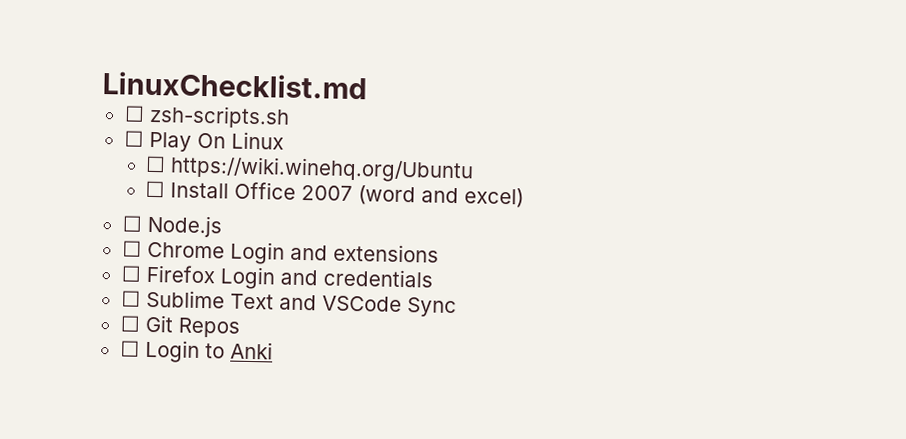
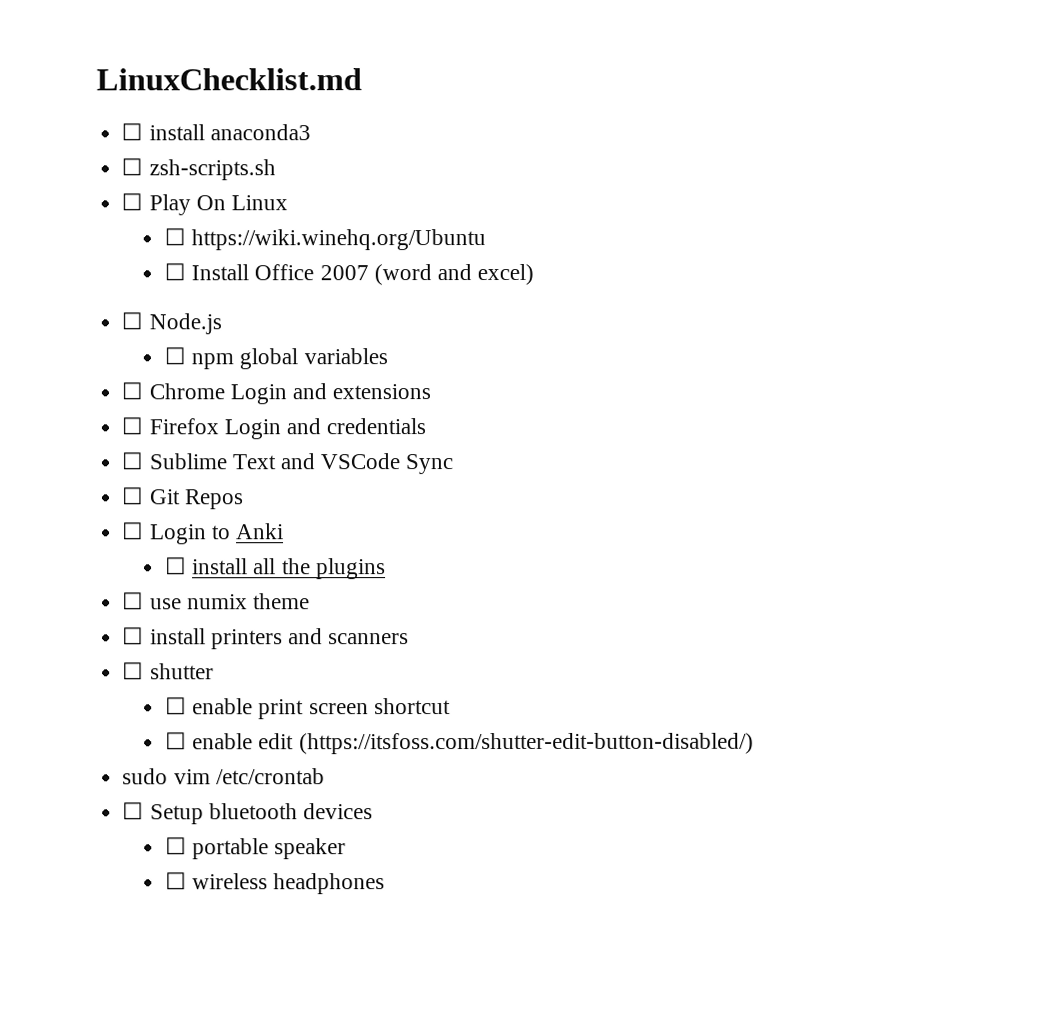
+ ☐ install anaconda3
+ ☐ npm global variables
+ ☐ install all the plugins
+ ☐ use numix theme
+ ☐ install printers and scanners
+ ☐ shutter
+ ☐ enable print screen shortcut
+ ☐ enable edit (https://itsfoss.com/shutter-edit-button-disabled/)
+ sudo vim /etc/crontab
+ ☐ Setup bluetooth devices
+ ☐ portable speaker
+ ☐ wireless headphones

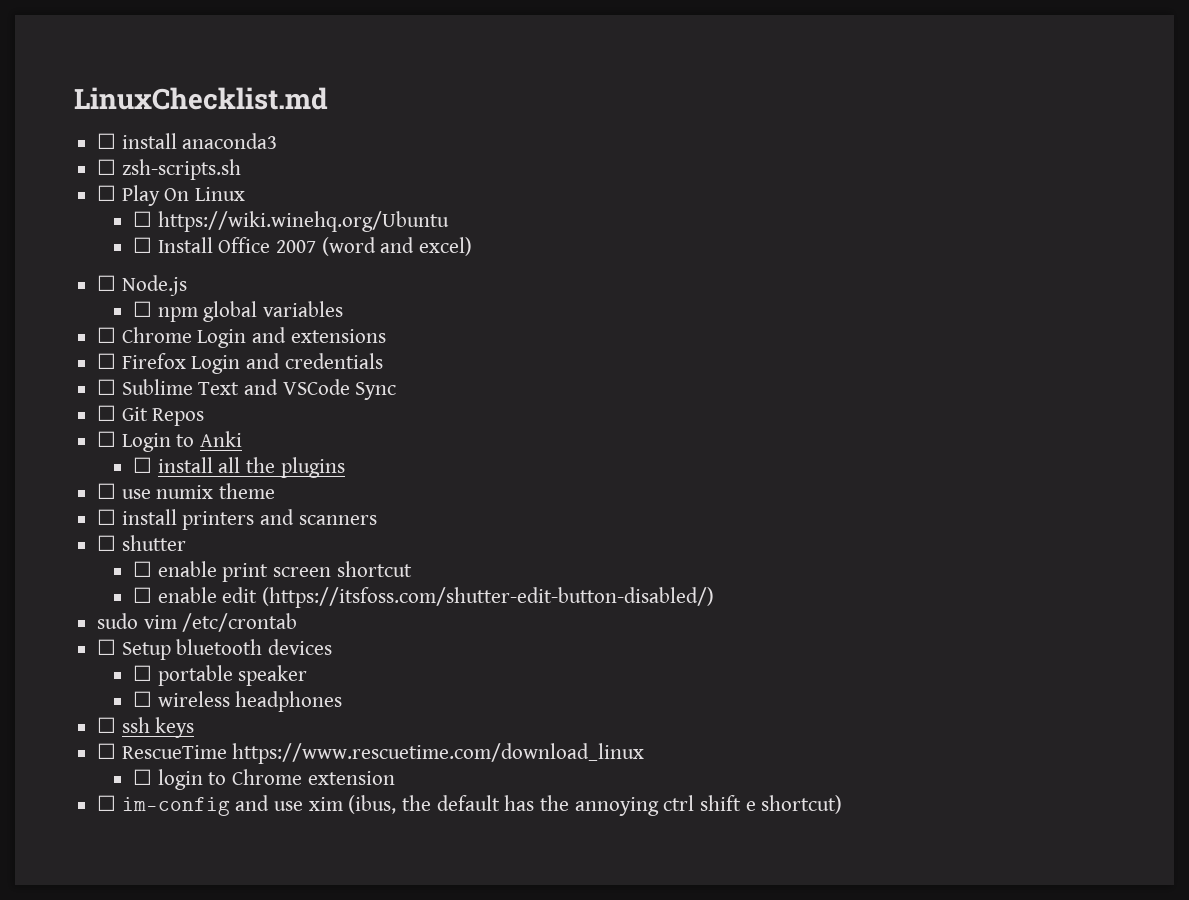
+ ☐ ssh keys
+ ☐ RescueTime https://www.rescuetime.com/download_linux
+ ☐ login to Chrome extension
+ ☐ im-config and use xim (ibus, the default has the annoying ctrl shift e shortcut)

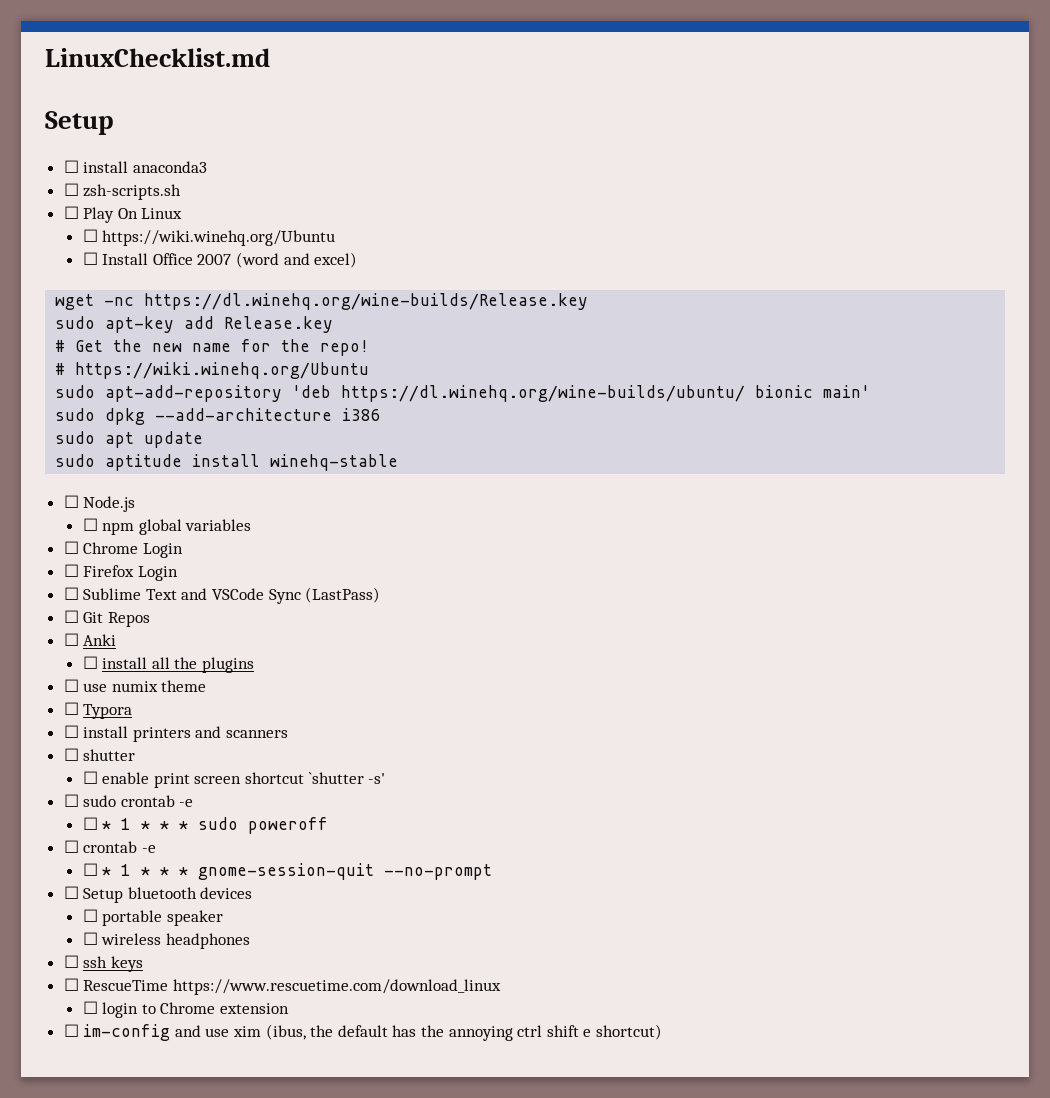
  LinuxChecklist.md
+ Setup
+ wget -nc https://dl.winehq.org/wine-builds/Release.key
+ sudo apt-key add Release.key
+ # Get the new name for the repo!
+ # https://wiki.winehq.org/Ubuntu
+ sudo apt-add-repository 'deb https://dl.winehq.org/wine-builds/ubuntu/ bionic main'
+ sudo dpkg --add-architecture i386
+ sudo apt update
+ sudo aptitude install winehq-stable
- ☐ Chrome Login and extensions
+ ☐ Chrome Login
- ☐ Firefox Login and credentials
+ ☐ Firefox Login
- ☐ Sublime Text and VSCode Sync
+ ☐ Sublime Text and VSCode Sync (LastPass)
- ☐ Login to Anki
+ ☐ Anki
+ ☐ Typora
- ☐ enable print screen shortcut
- ☐ enable edit (https://itsfoss.com/shutter-edit-button-disabled/)
- sudo vim /etc/crontab
+ ☐ enable print screen shortcut `shutter -s'
+ ☐ sudo crontab -e
+ ☐ * 1 * * * sudo poweroff
+ ☐ crontab -e
+ ☐ * 1 * * * gnome-session-quit --no-prompt

